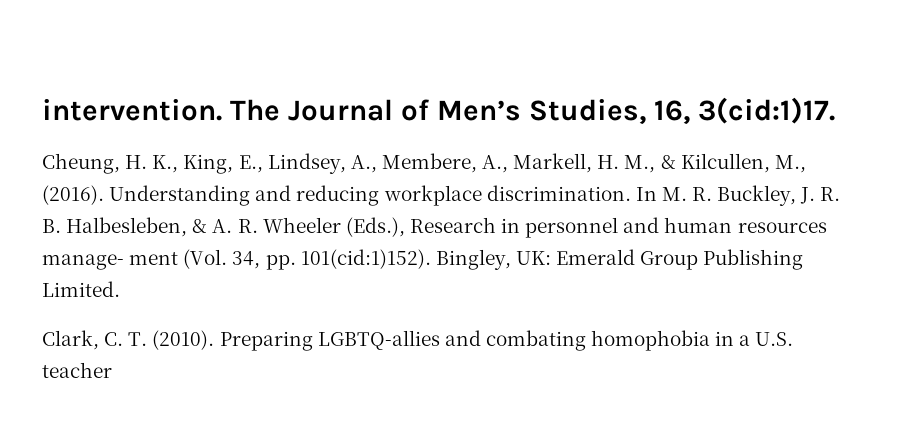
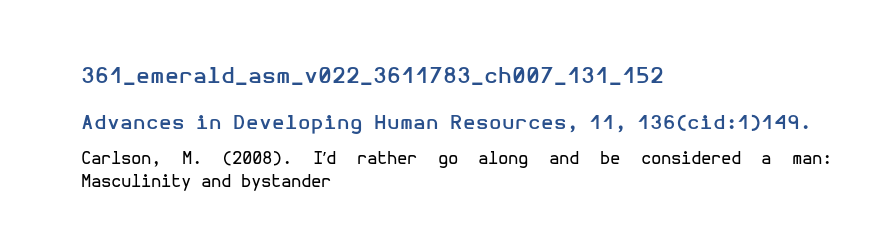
- intervention. The Journal of Men’s Studies, 16, 3(cid:1)17.
- Cheung, H. K., King, E., Lindsey, A., Membere, A., Markell, H. M., & Kilcullen, M., (2016). Understanding and reducing workplace discrimination. In M. R. Buckley, J. R. B. Halbesleben, & A. R. Wheeler (Eds.), Research in personnel and human resources manage- ment (Vol. 34, pp. 101(cid:1)152). Bingley, UK: Emerald Group Publishing Limited.
- Clark, C. T. (2010). Preparing LGBTQ-allies and combating homophobia in a U.S. teacher
+ 361_emerald_asm_v022_3611783_ch007_131_152
+ Advances in Developing Human Resources, 11, 136(cid:1)149.
+ Carlson, M. (2008). I’d rather go along and be considered a man: Masculinity and bystander

